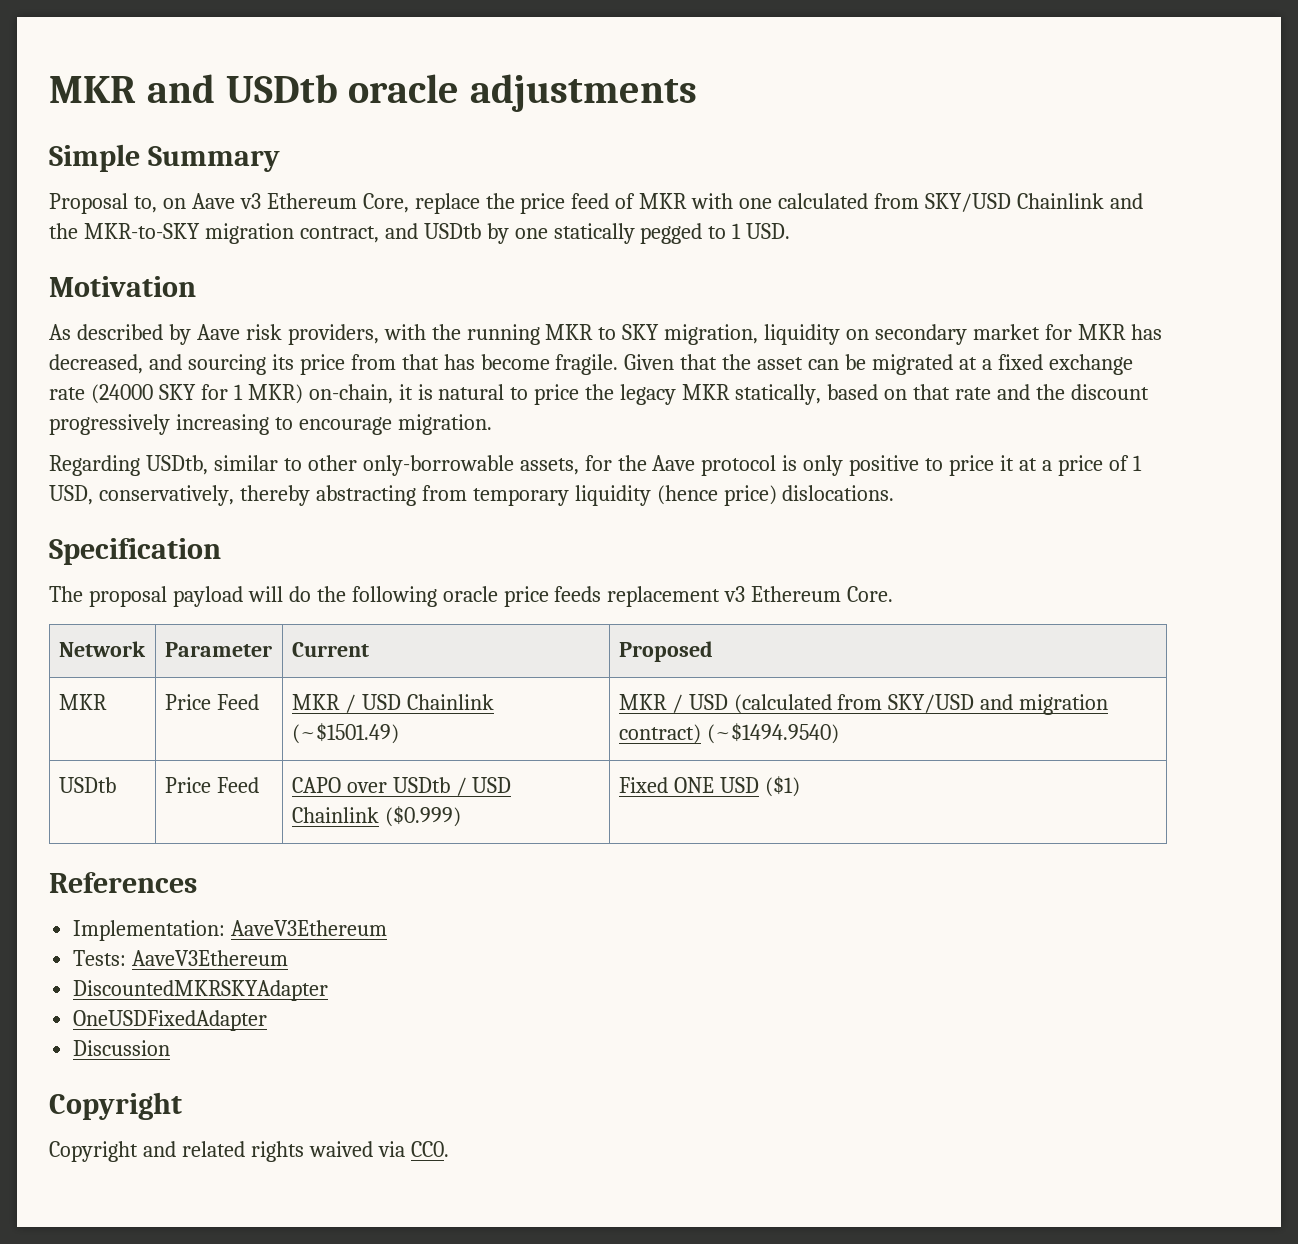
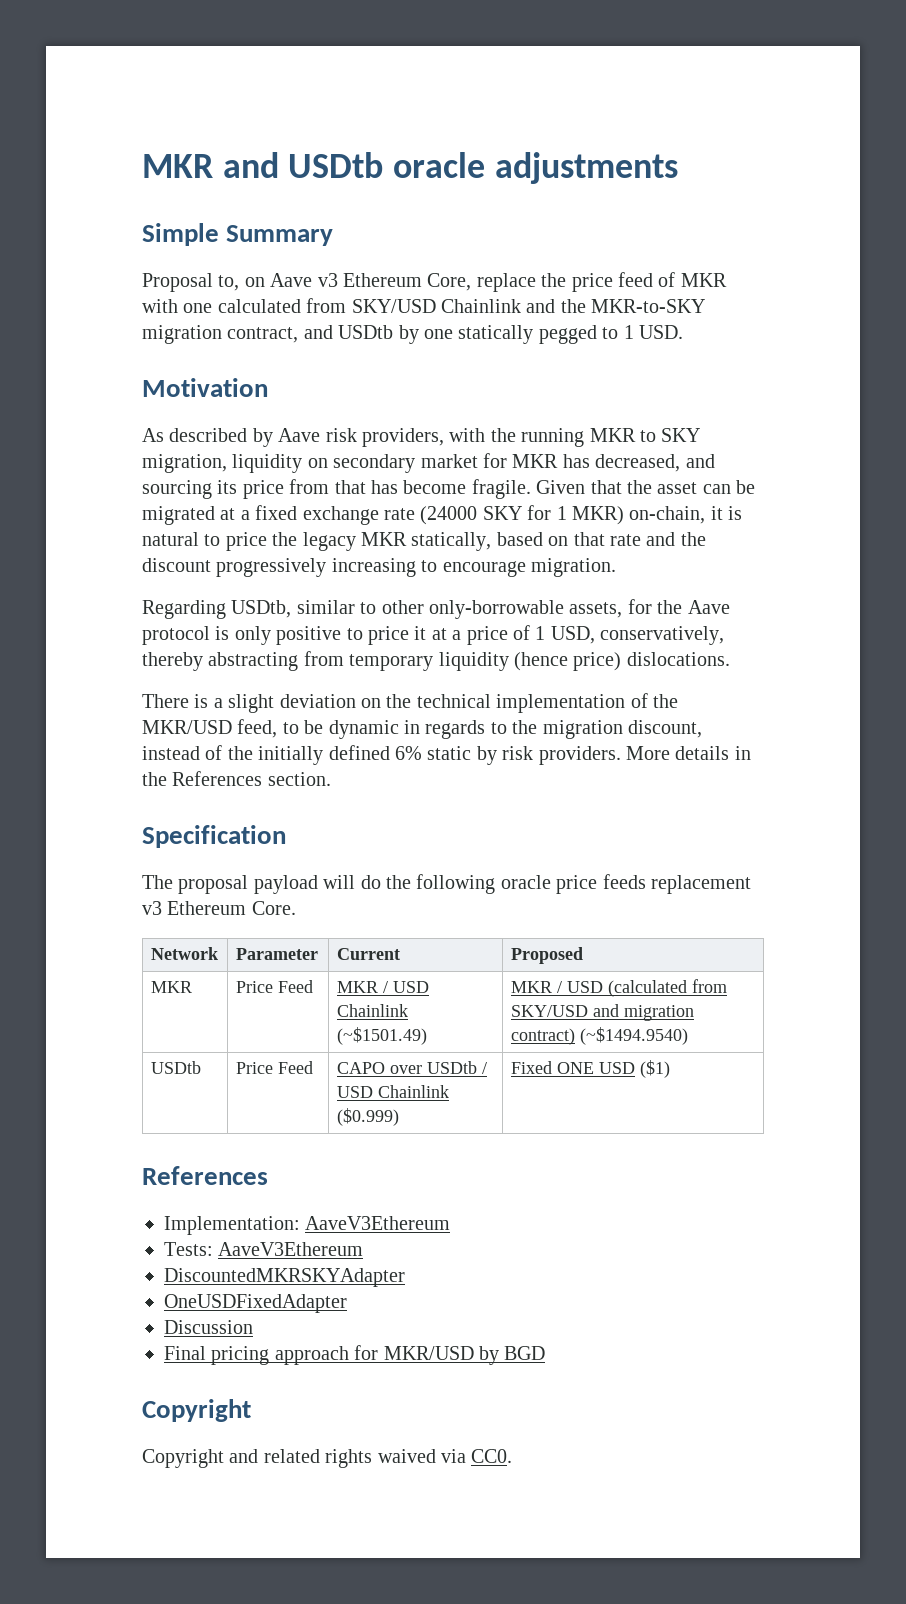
+ There is a slight deviation on the technical implementation of the MKR/USD feed, to be dynamic in regards to the migration discount, instead of the initially defined 6% static by risk providers. More details in the References section.
+ Final pricing approach for MKR/USD by BGD

